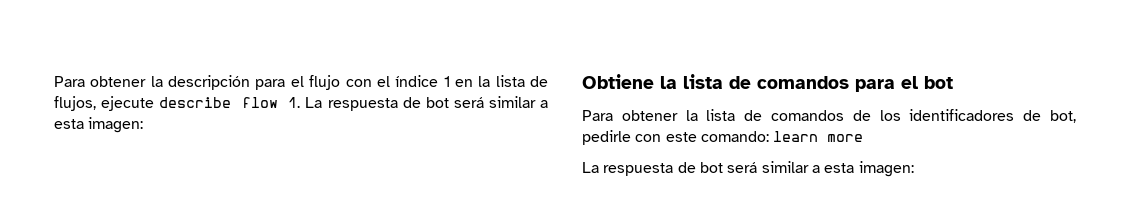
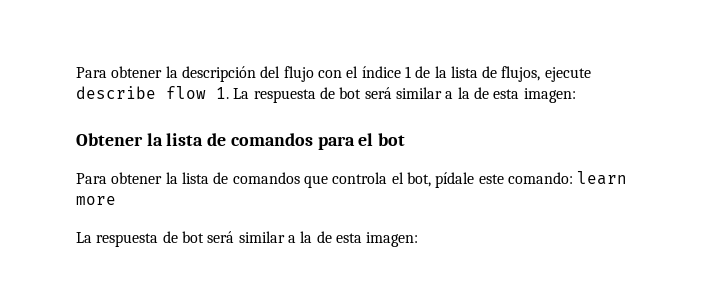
- Para obtener la descripción para el flujo con el índice 1 en la lista de flujos, ejecute describe flow 1. La respuesta de bot será similar a esta imagen:
+ Para obtener la descripción del flujo con el índice 1 de la lista de flujos, ejecute describe flow 1. La respuesta de bot será similar a la de esta imagen:
- Obtiene la lista de comandos para el bot
+ Obtener la lista de comandos para el bot
- Para obtener la lista de comandos de los identificadores de bot, pedirle con este comando: learn more
- La respuesta de bot será similar a esta imagen:
+ Para obtener la lista de comandos que controla el bot, pídale este comando: learn more
+ La respuesta de bot será similar a la de esta imagen:

